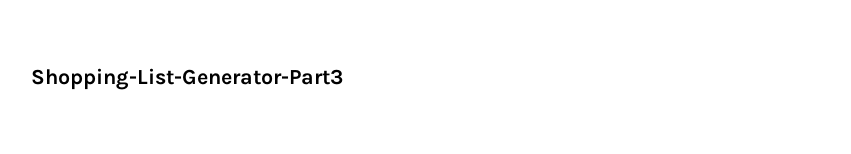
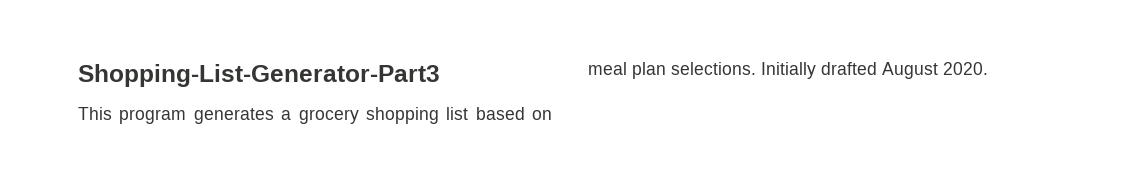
+ This program generates a grocery shopping list based on meal plan selections. Initially drafted August 2020.

